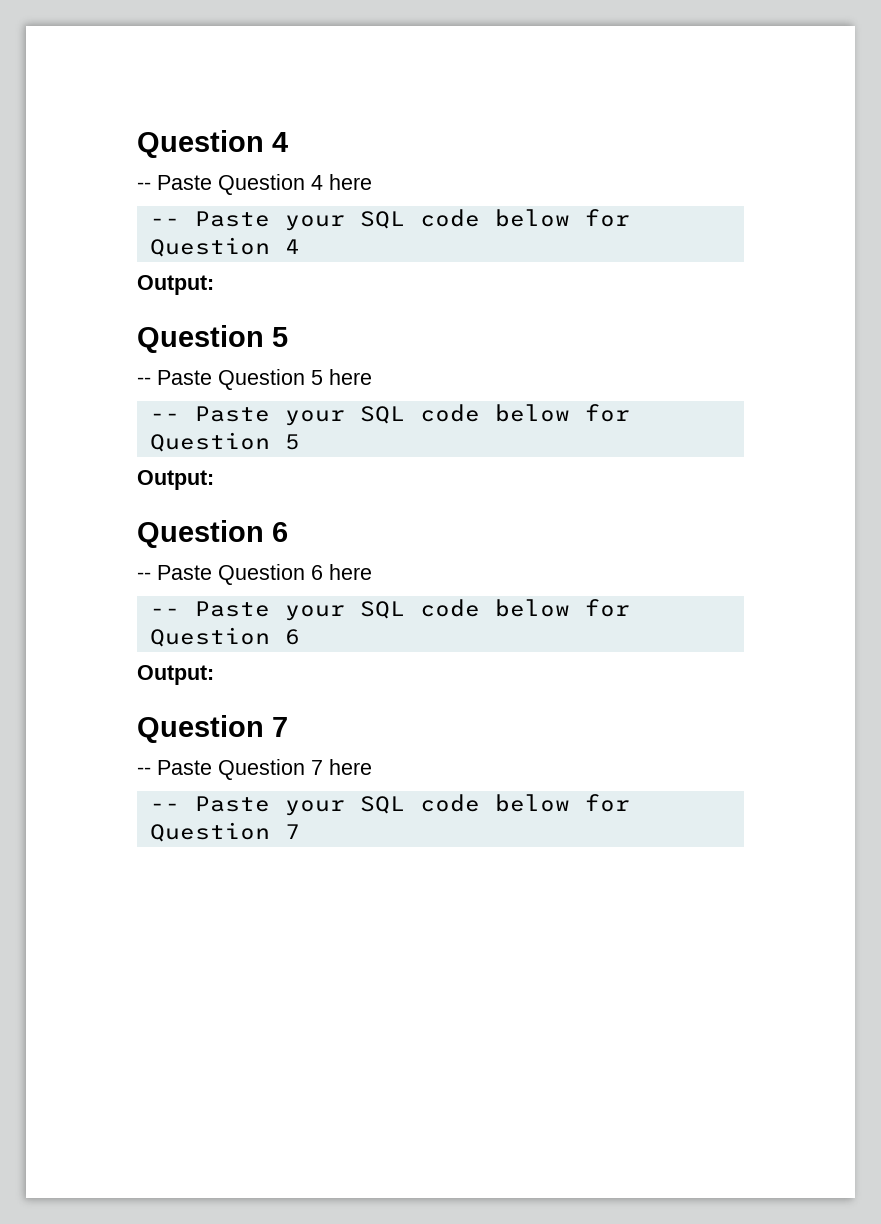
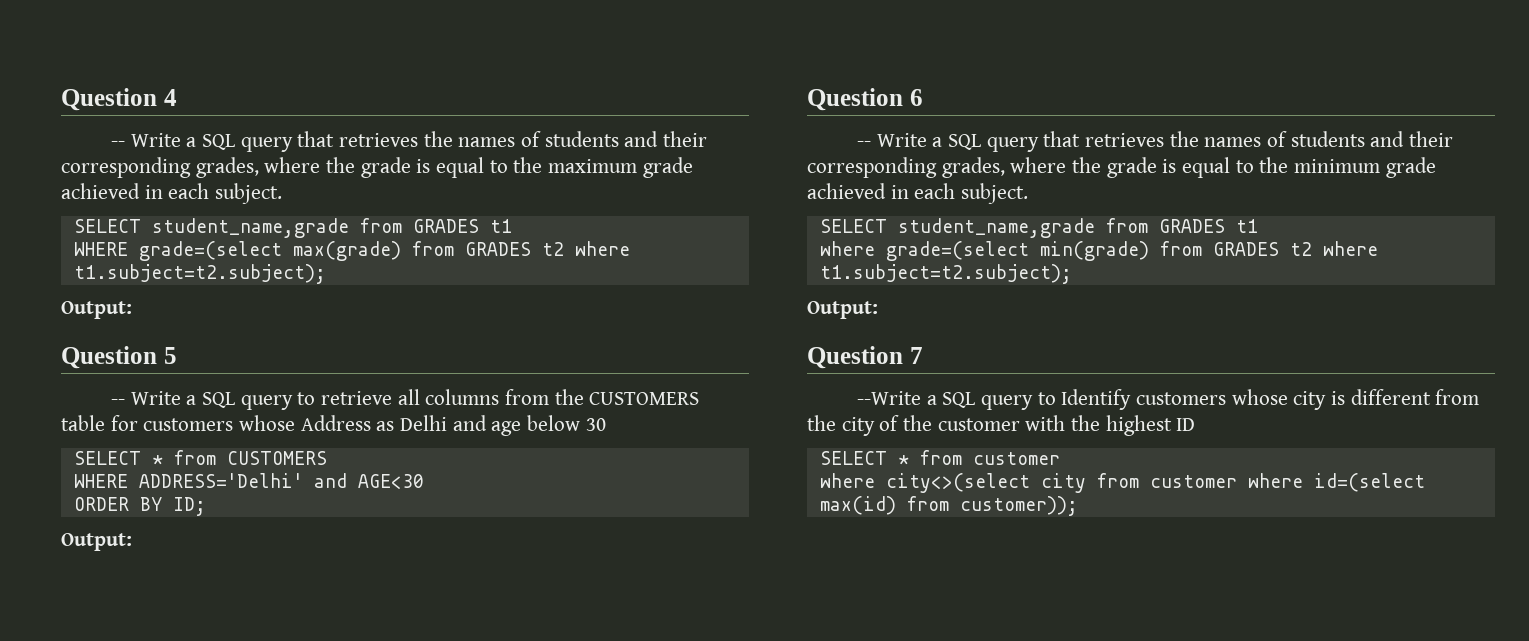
- -- Paste Question 4 here
- -- Paste your SQL code below for Question 4
+ -- Write a SQL query that retrieves the names of students and their corresponding grades, where the grade is equal to the maximum grade achieved in each subject.
+ SELECT student_name,grade from GRADES t1
+ WHERE grade=(select max(grade) from GRADES t2 where t1.subject=t2.subject);
  Output:
  Question 5
- -- Paste Question 5 here
- -- Paste your SQL code below for Question 5
+ -- Write a SQL query to retrieve all columns from the CUSTOMERS table for customers whose Address as Delhi and age below 30
+ SELECT * from CUSTOMERS
+ WHERE ADDRESS='Delhi' and AGE<30
+ ORDER BY ID;
  Output:
  Question 6
- -- Paste Question 6 here
- -- Paste your SQL code below for Question 6
+ -- Write a SQL query that retrieves the names of students and their corresponding grades, where the grade is equal to the minimum grade achieved in each subject.
+ SELECT student_name,grade from GRADES t1
+ where grade=(select min(grade) from GRADES t2 where t1.subject=t2.subject);
  Output:
  Question 7
- -- Paste Question 7 here
- -- Paste your SQL code below for Question 7
+ --Write a SQL query to Identify customers whose city is different from the city of the customer with the highest ID
+ SELECT * from customer
+ where city<>(select city from customer where id=(select max(id) from customer));

